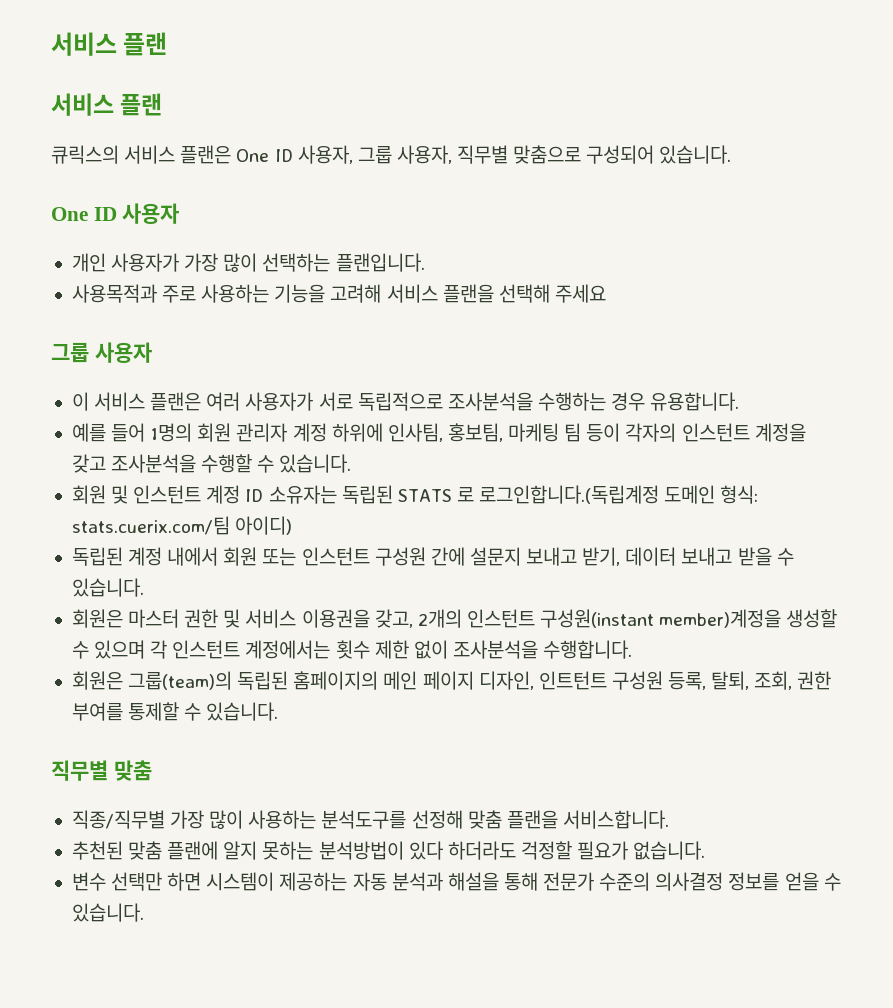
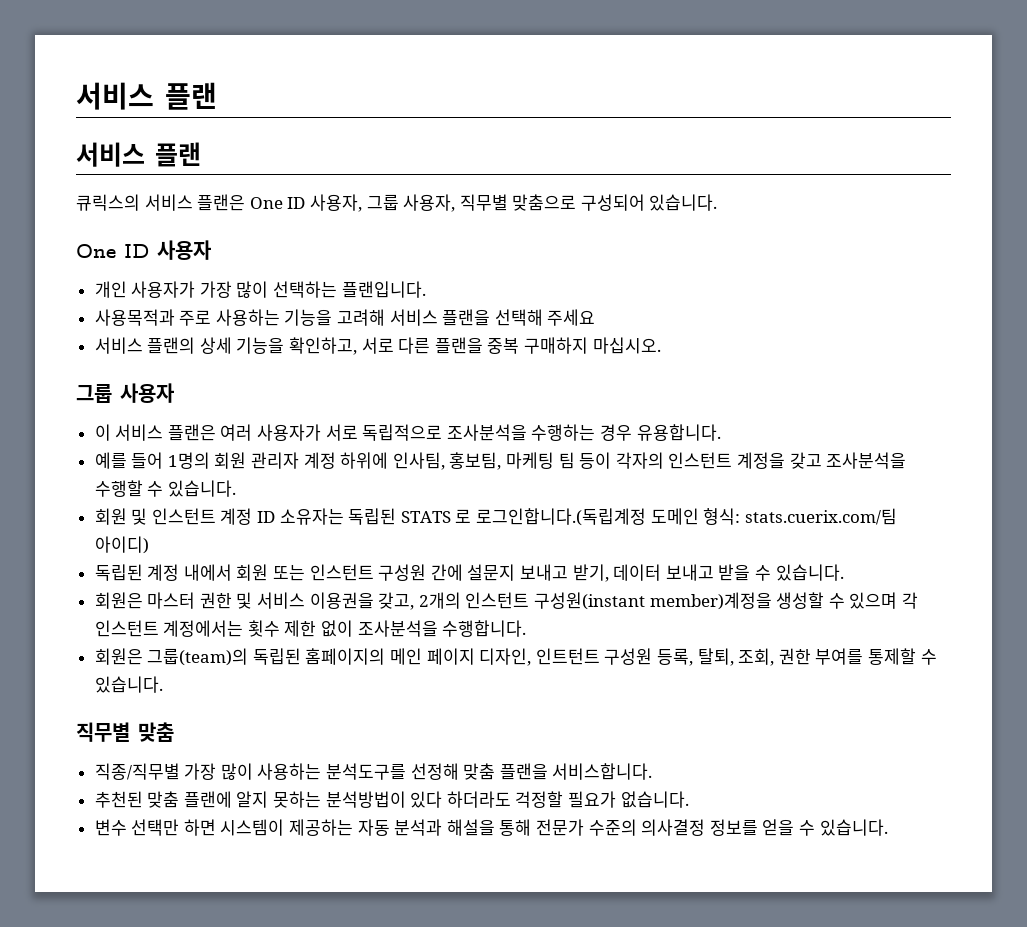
+ 서비스 플랜의 상세 기능을 확인하고, 서로 다른 플랜을 중복 구매하지 마십시오.

